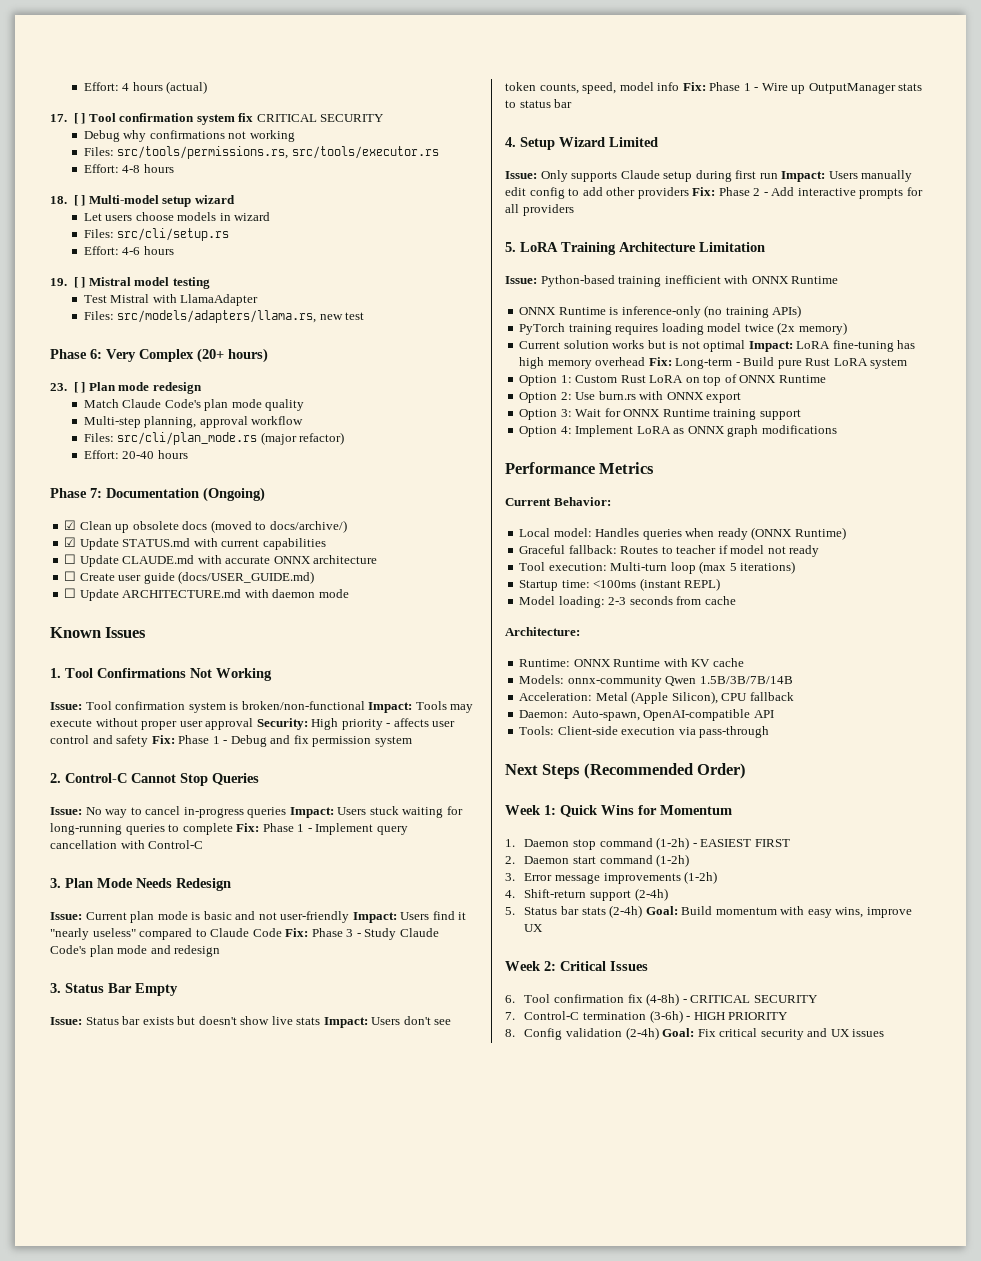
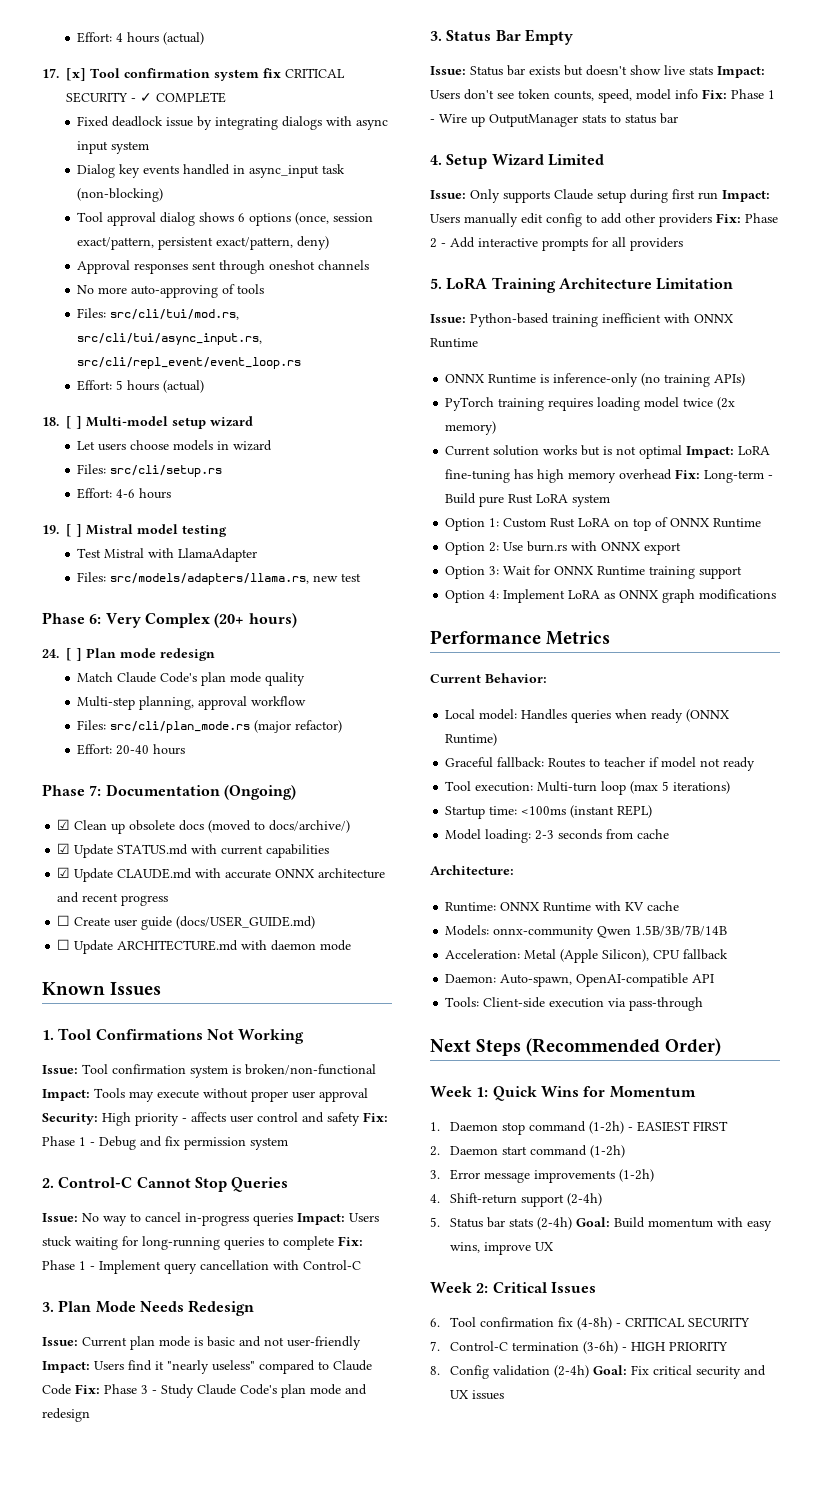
- 17. [ ] Tool confirmation system fix CRITICAL SECURITY
- Debug why confirmations not working
- Files: src/tools/permissions.rs, src/tools/executor.rs
- Effort: 4-8 hours
+ 17. [x] Tool confirmation system fix CRITICAL SECURITY - ✓ COMPLETE
+ Fixed deadlock issue by integrating dialogs with async input system
+ Dialog key events handled in async_input task (non-blocking)
+ Tool approval dialog shows 6 options (once, session exact/pattern, persistent exact/pattern, deny)
+ Approval responses sent through oneshot channels
+ No more auto-approving of tools
+ Files: src/cli/tui/mod.rs, src/cli/tui/async_input.rs, src/cli/repl_event/event_loop.rs
+ Effort: 5 hours (actual)
- 23. [ ] Plan mode redesign
+ 24. [ ] Plan mode redesign
- ☐ Update CLAUDE.md with accurate ONNX architecture
+ ☑ Update CLAUDE.md with accurate ONNX architecture and recent progress

